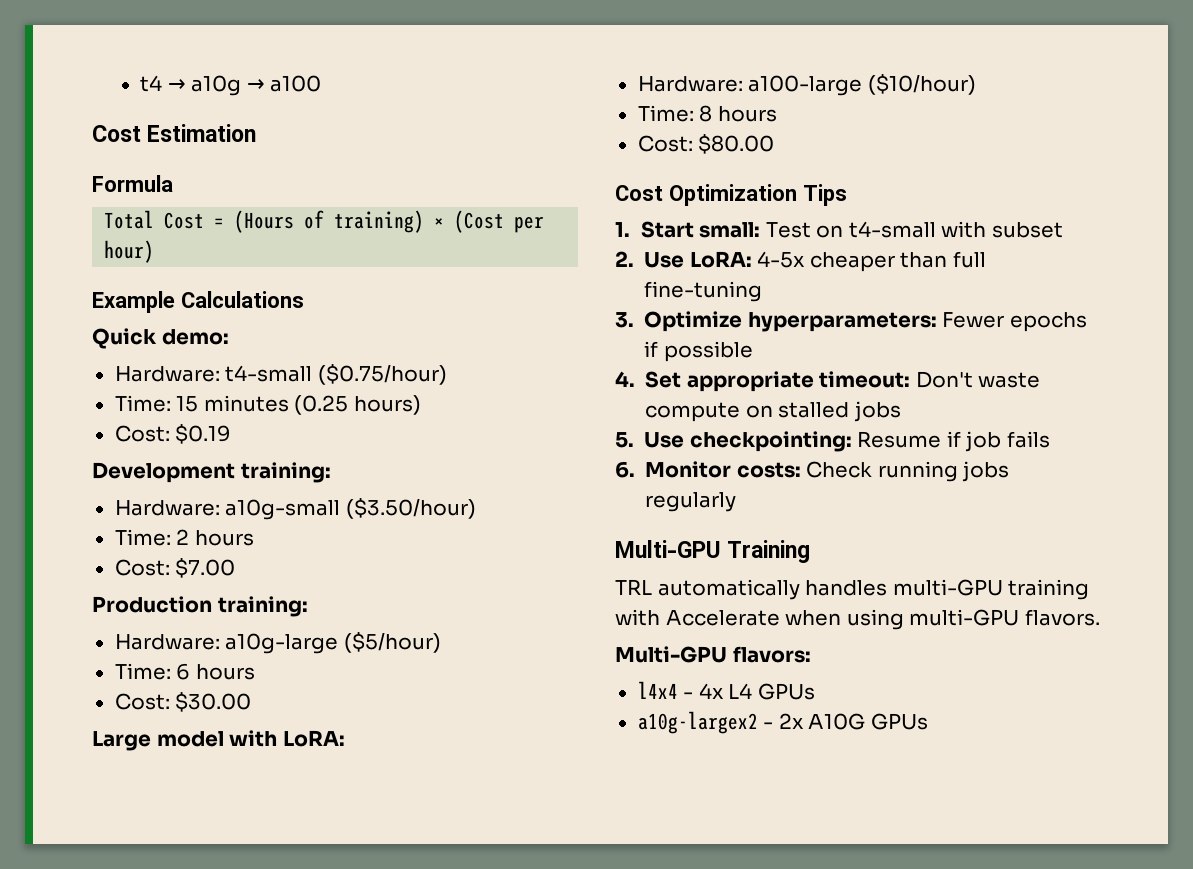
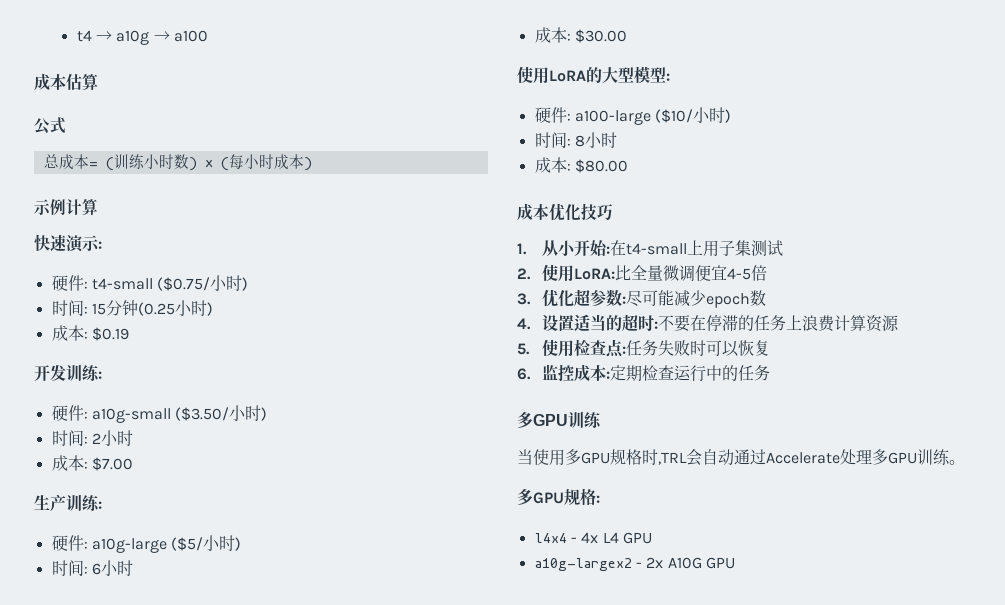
- Cost Estimation
- Formula
- Total Cost = (Hours of training) × (Cost per hour)
- Example Calculations
- Quick demo:
- Hardware: t4-small ($0.75/hour)
- Time: 15 minutes (0.25 hours)
- Cost: $0.19
- Development training:
- Hardware: a10g-small ($3.50/hour)
- Time: 2 hours
- Cost: $7.00
- Production training:
- Hardware: a10g-large ($5/hour)
- Time: 6 hours
- Cost: $30.00
- Large model with LoRA:
- Hardware: a100-large ($10/hour)
- Time: 8 hours
- Cost: $80.00
- Cost Optimization Tips
- 1. Start small: Test on t4-small with subset
- 2. Use LoRA: 4-5x cheaper than full fine-tuning
- 3. Optimize hyperparameters: Fewer epochs if possible
- 4. Set appropriate timeout: Don't waste compute on stalled jobs
- 5. Use checkpointing: Resume if job fails
- 6. Monitor costs: Check running jobs regularly
- Multi-GPU Training
- TRL automatically handles multi-GPU training with Accelerate when using multi-GPU flavors.
- Multi-GPU flavors:
+ 成本估算
+ 公式
+ 总成本= (训练小时数) × (每小时成本)
+ 示例计算
+ 快速演示:
+ 硬件: t4-small ($0.75/小时)
+ 时间: 15分钟(0.25小时)
+ 成本: $0.19
+ 开发训练:
+ 硬件: a10g-small ($3.50/小时)
+ 时间: 2小时
+ 成本: $7.00
+ 生产训练:
+ 硬件: a10g-large ($5/小时)
+ 时间: 6小时
+ 成本: $30.00
+ 使用LoRA的大型模型:
+ 硬件: a100-large ($10/小时)
+ 时间: 8小时
+ 成本: $80.00
+ 成本优化技巧
+ 1.从小开始:在t4-small上用子集测试
+ 2.使用LoRA:比全量微调便宜4-5倍
+ 3.优化超参数:尽可能减少epoch数
+ 4.设置适当的超时:不要在停滞的任务上浪费计算资源
+ 5.使用检查点:任务失败时可以恢复
+ 6.监控成本:定期检查运行中的任务
+ 多GPU训练
+ 当使用多GPU规格时,TRL会自动通过Accelerate处理多GPU训练。
+ 多GPU规格:
- l4x4 - 4x L4 GPUs
+ l4x4 - 4x L4 GPU
- a10g-largex2 - 2x A10G GPUs
+ a10g-largex2 - 2x A10G GPU

